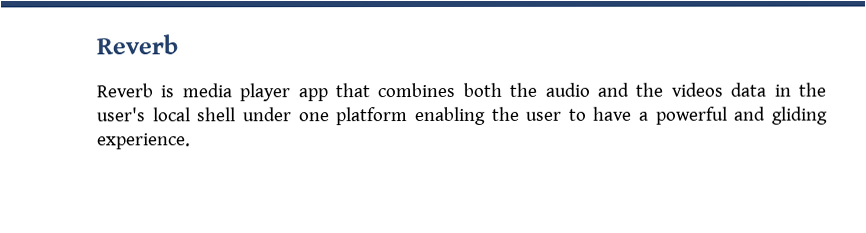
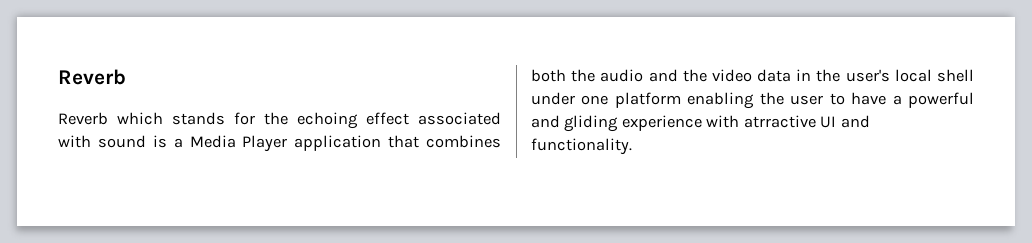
- Reverb is media player app that combines both the audio and the videos data in the user's local shell under one platform enabling the user to have a powerful and gliding experience.
+ Reverb which stands for the echoing effect associated with sound is a Media Player application that combines both the audio and the video data in the user's local shell under one platform enabling the user to have a powerful and gliding experience with atrractive UI and functionality.

